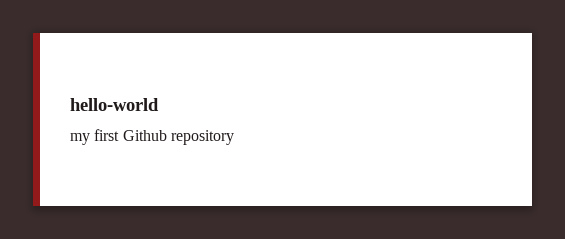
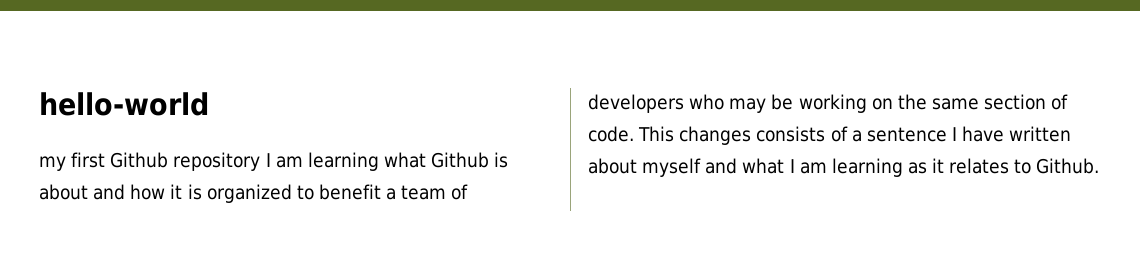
- my first Github repository
+ my first Github repository I am learning what Github is about and how it is organized to benefit a team of developers who may be working on the same section of code. This changes consists of a sentence I have written about myself and what I am learning as it relates to Github.

